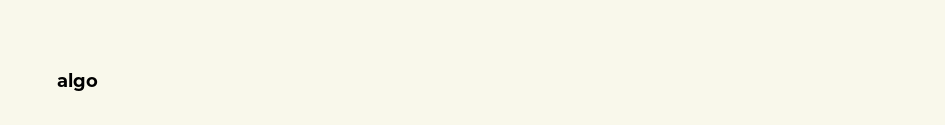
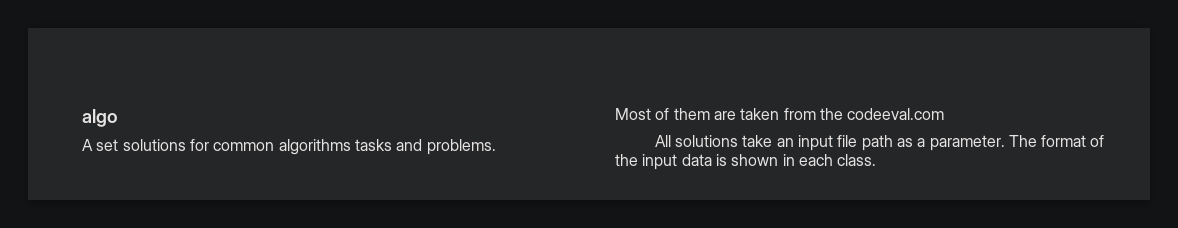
+ A set solutions for common algorithms tasks and problems.
+ Most of them are taken from the codeeval.com
+ All solutions take an input file path as a parameter. The format of the input data is shown in each class.

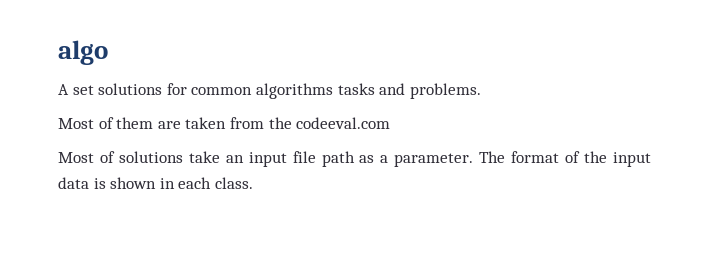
- All solutions take an input file path as a parameter.
+ Most of solutions take an input file path as a parameter.

